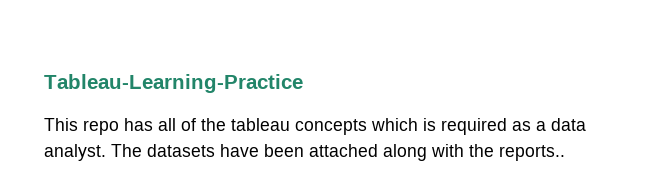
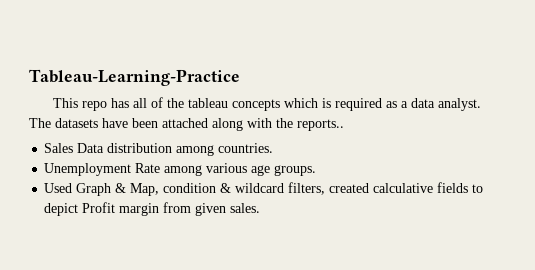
+ Sales Data distribution among countries.
+ Unemployment Rate among various age groups.
+ Used Graph & Map, condition & wildcard filters, created calculative fields to depict Profit margin from given sales.

